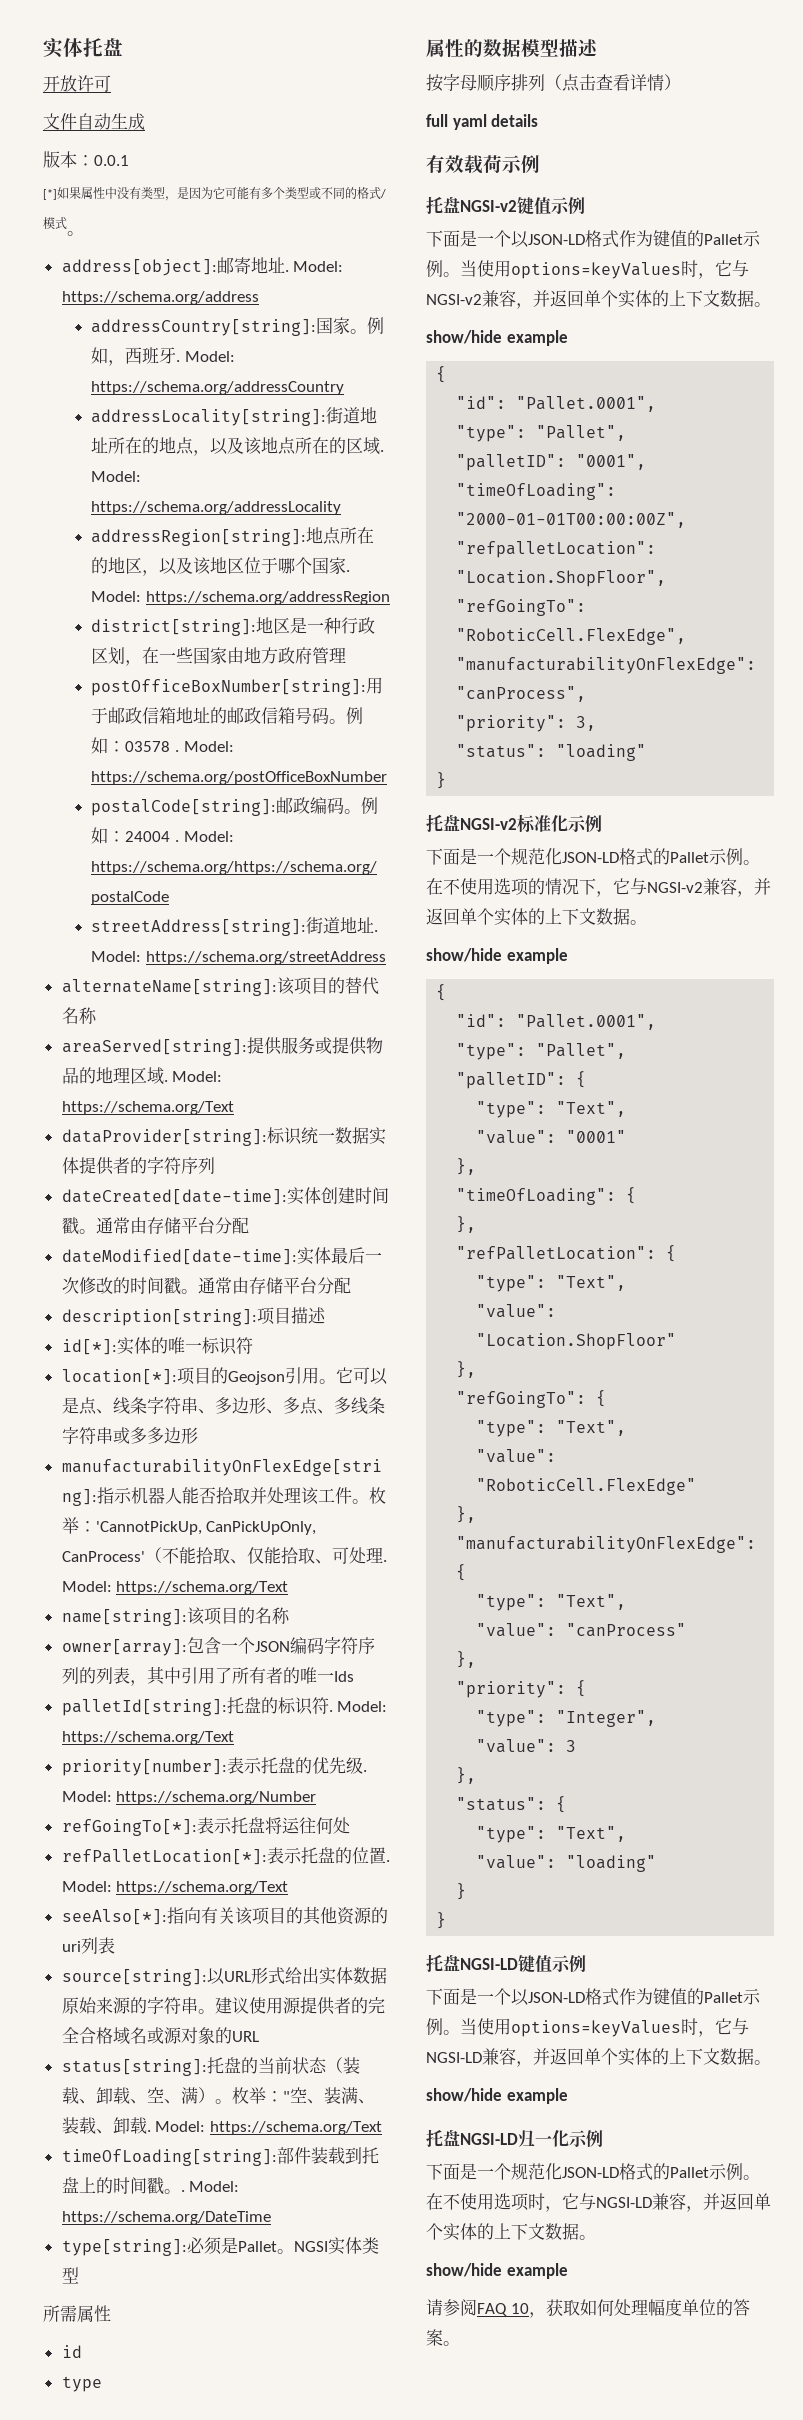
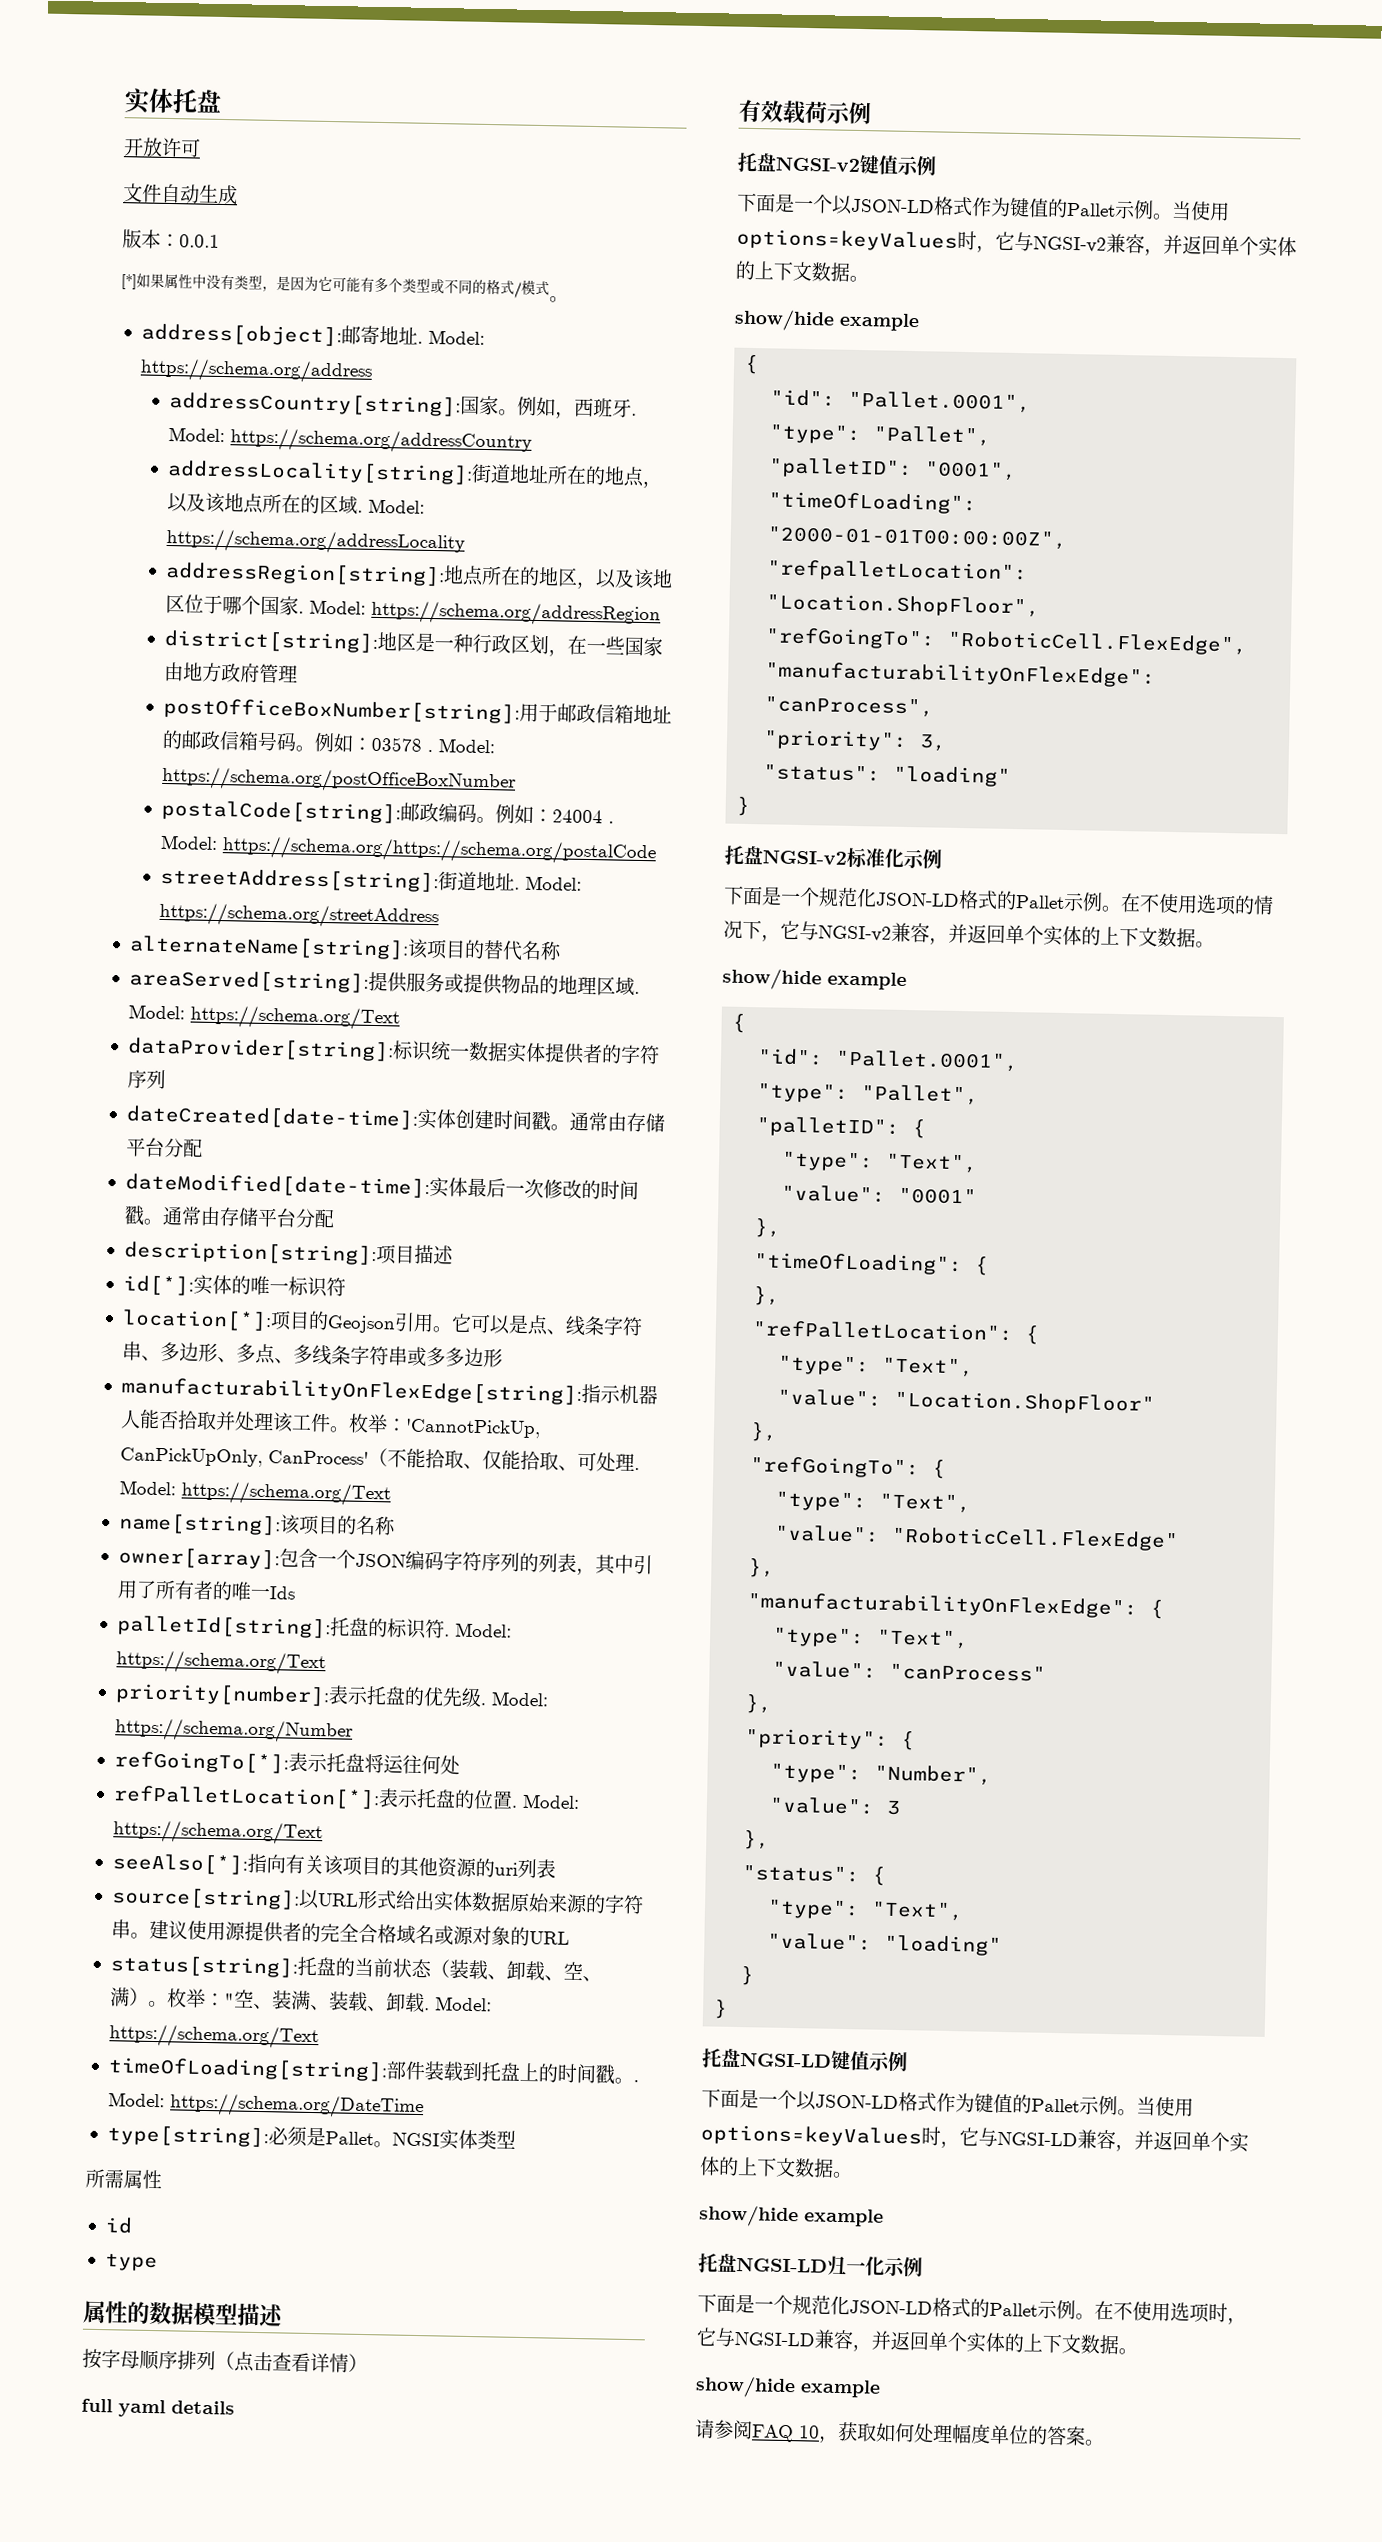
- "type": "Integer",
+ "type": "Number",

